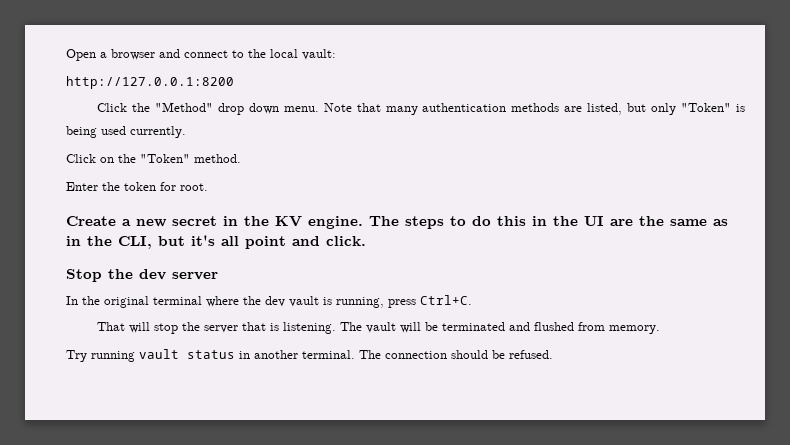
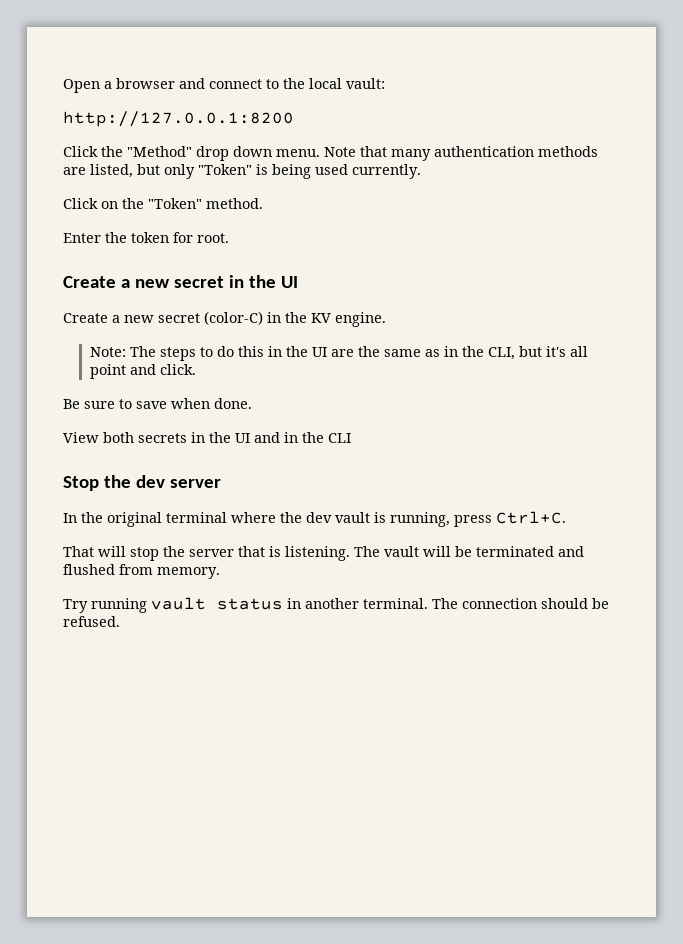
- Create a new secret in the KV engine. The steps to do this in the UI are the same as in the CLI, but it's all point and click.
+ Create a new secret in the UI
+ Create a new secret (color-C) in the KV engine.
+ Note: The steps to do this in the UI are the same as in the CLI, but it's all point and click.
+ Be sure to save when done.
+ View both secrets in the UI and in the CLI

